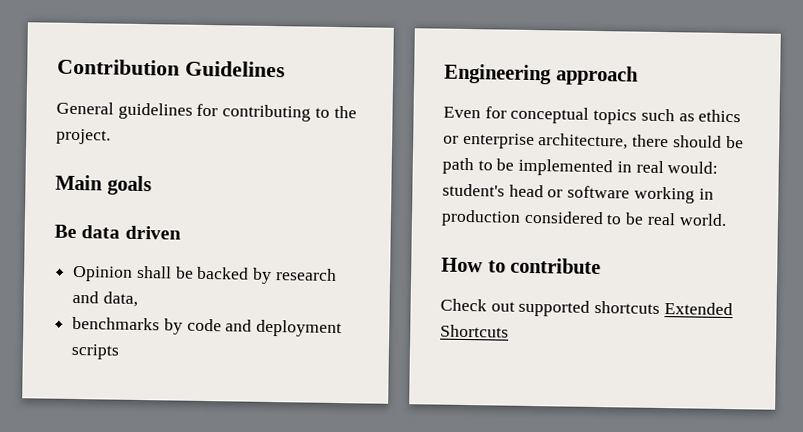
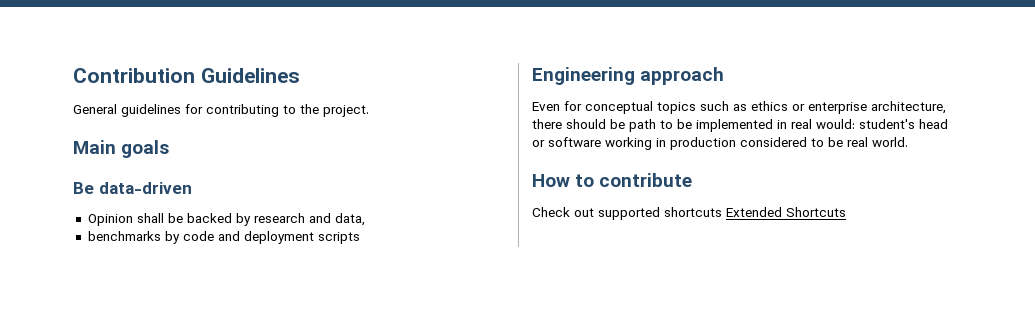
- Be data driven
+ Be data-driven

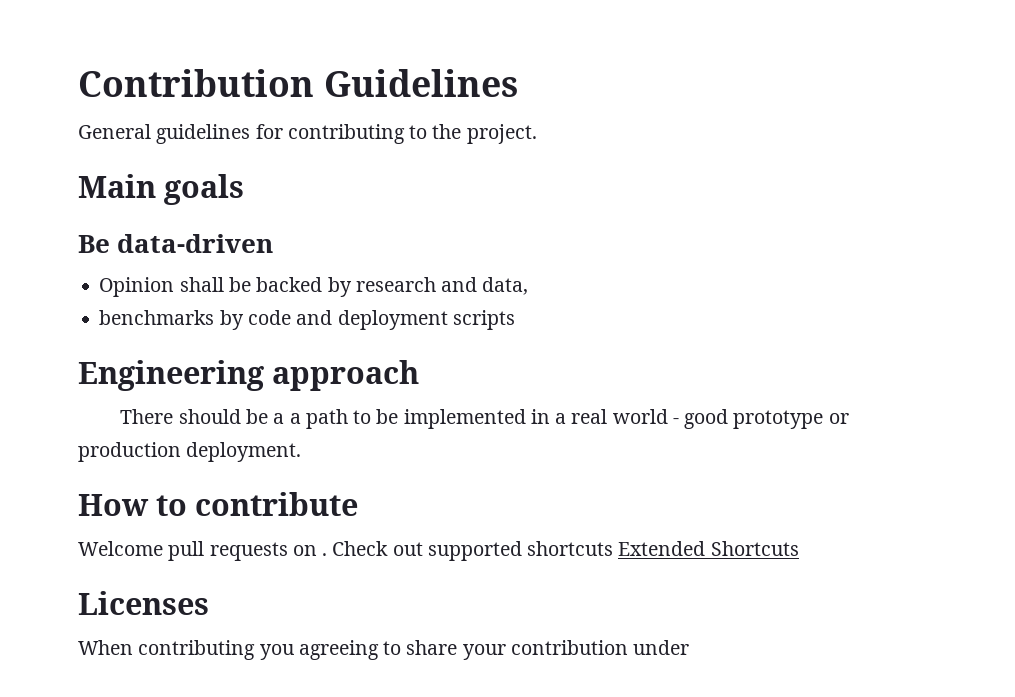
- Even for conceptual topics such as ethics or enterprise architecture, there should be path to be implemented in real would: student's head or software working in production considered to be real world.
+ There should be a a path to be implemented in a real world - good prototype or production deployment.
  How to contribute
- Check out supported shortcuts Extended Shortcuts
+ Welcome pull requests on . Check out supported shortcuts Extended Shortcuts
+ Licenses
+ When contributing you agreeing to share your contribution under

